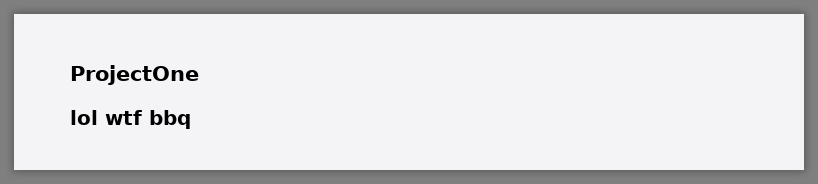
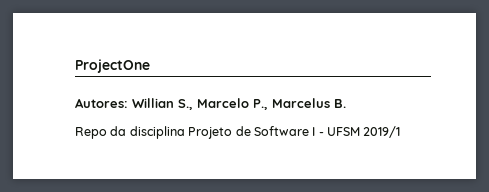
- lol wtf bbq
+ Autores: Willian S., Marcelo P., Marcelus B.
+ Repo da disciplina Projeto de Software I - UFSM 2019/1

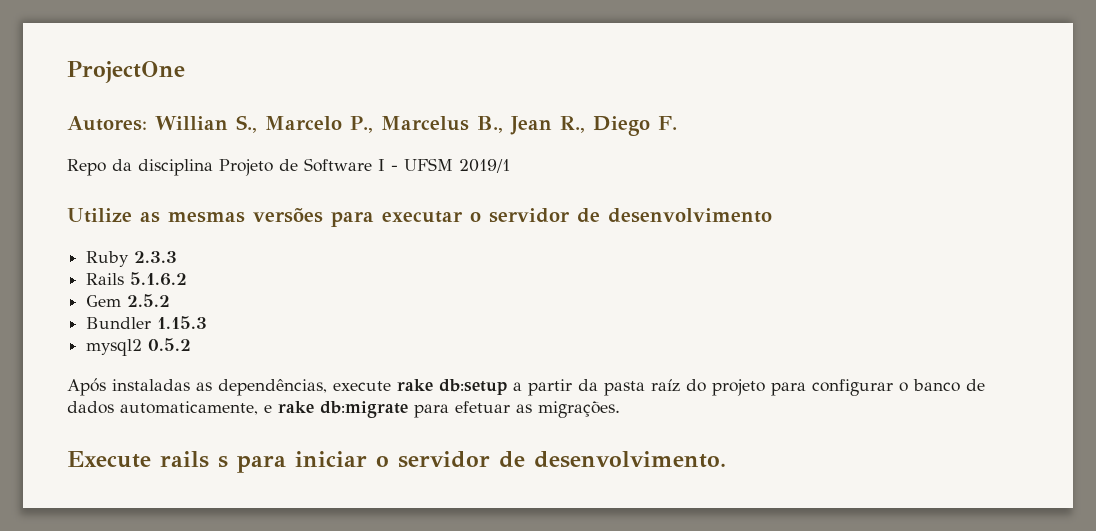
- Autores: Willian S., Marcelo P., Marcelus B.
+ Autores: Willian S., Marcelo P., Marcelus B., Jean R., Diego F.
+ Utilize as mesmas versões para executar o servidor de desenvolvimento
+ Ruby 2.3.3
+ Rails 5.1.6.2
+ Gem 2.5.2
+ Bundler 1.15.3
+ mysql2 0.5.2
+ Após instaladas as dependências, execute rake db:setup a partir da pasta raíz do projeto para configurar o banco de dados automaticamente, e rake db:migrate para efetuar as migrações.
+ Execute rails s para iniciar o servidor de desenvolvimento.

